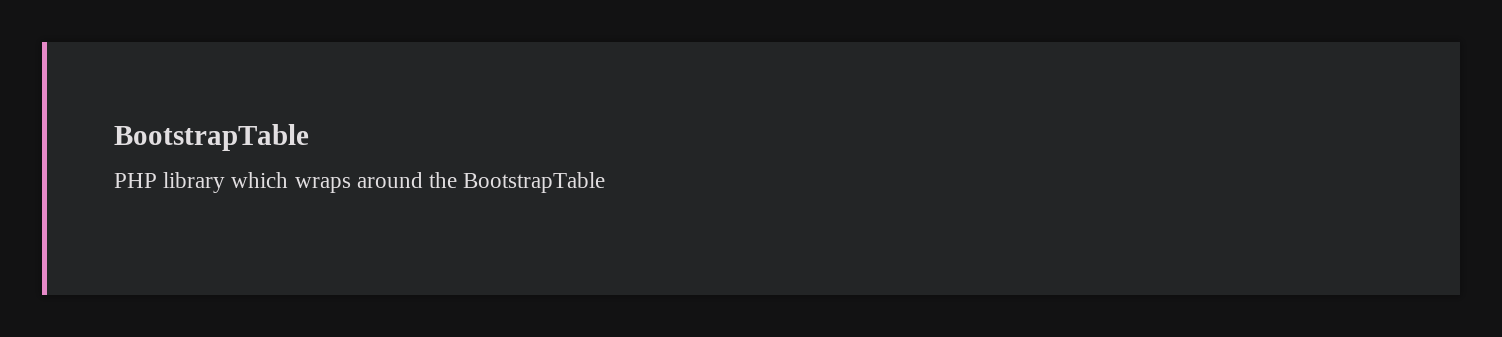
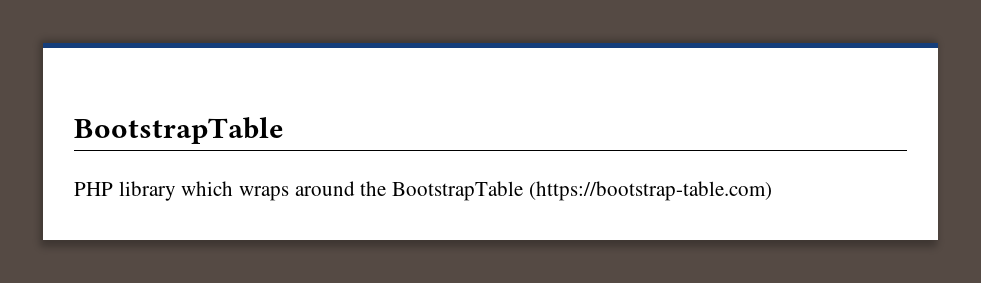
- PHP library which wraps around the BootstrapTable
+ PHP library which wraps around the BootstrapTable (https://bootstrap-table.com)

